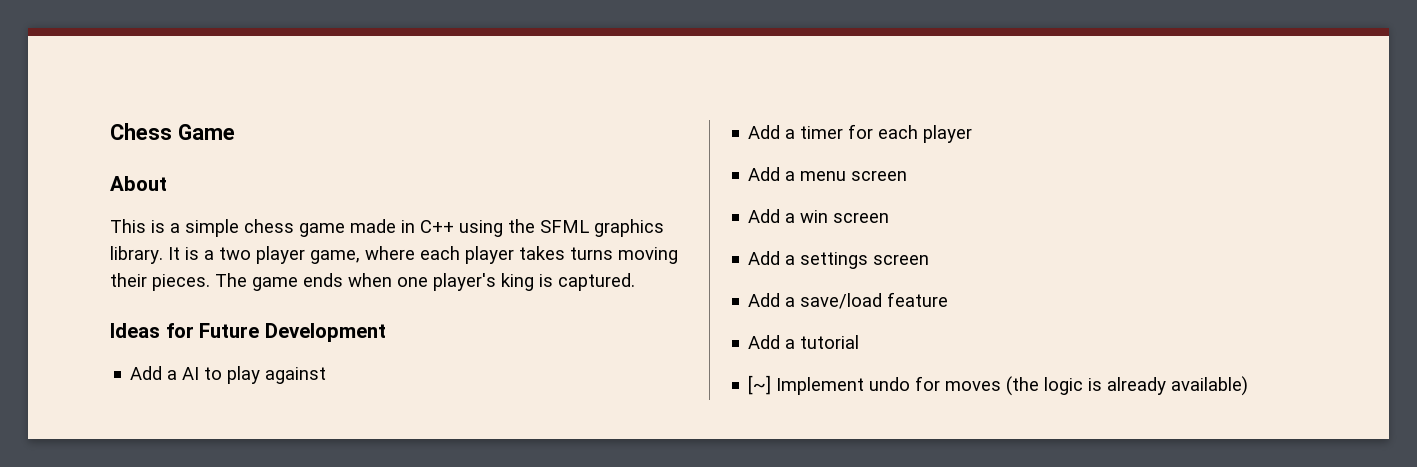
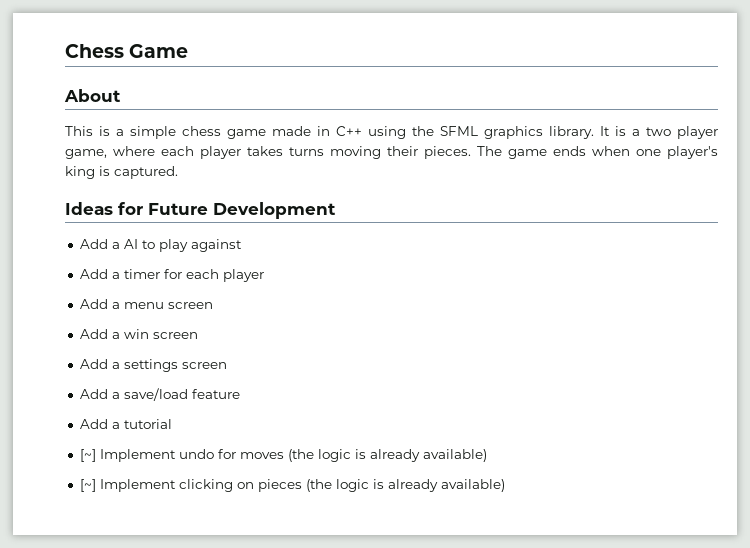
+ [~] Implement clicking on pieces (the logic is already available)

